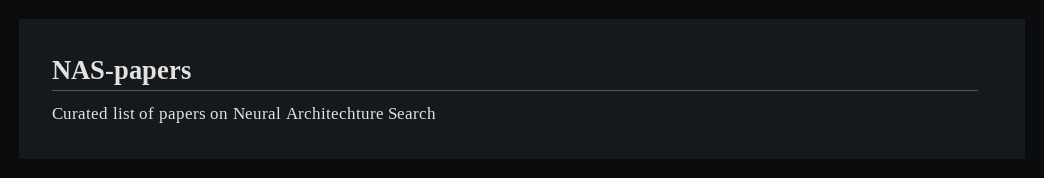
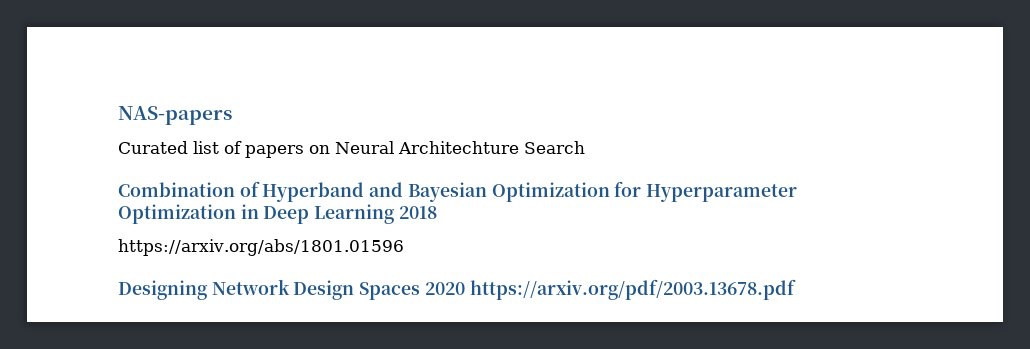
+ Combination of Hyperband and Bayesian Optimization for Hyperparameter Optimization in Deep Learning 2018
+ https://arxiv.org/abs/1801.01596
+ Designing Network Design Spaces 2020 https://arxiv.org/pdf/2003.13678.pdf

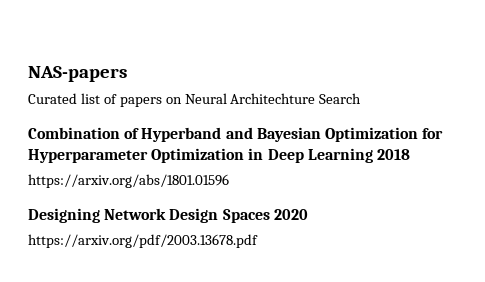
- Designing Network Design Spaces 2020 https://arxiv.org/pdf/2003.13678.pdf
+ Designing Network Design Spaces 2020
+ https://arxiv.org/pdf/2003.13678.pdf

